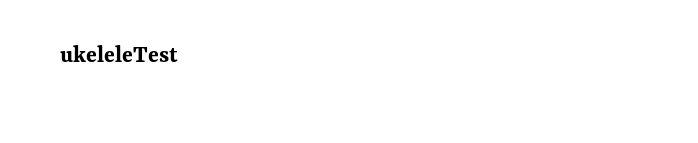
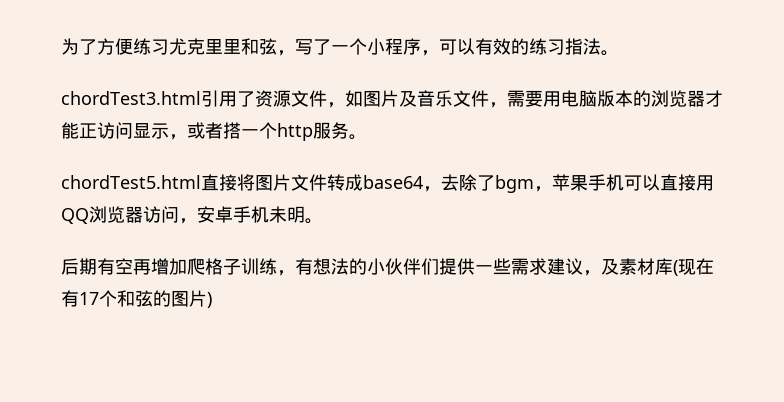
- ukeleleTest
+ 为了方便练习尤克里里和弦，写了一个小程序，可以有效的练习指法。
+ chordTest3.html引用了资源文件，如图片及音乐文件，需要用电脑版本的浏览器才能正访问显示，或者搭一个http服务。
+ chordTest5.html直接将图片文件转成base64，去除了bgm，苹果手机可以直接用QQ浏览器访问，安卓手机未明。
+ 后期有空再增加爬格子训练，有想法的小伙伴们提供一些需求建议，及素材库(现在有17个和弦的图片)

